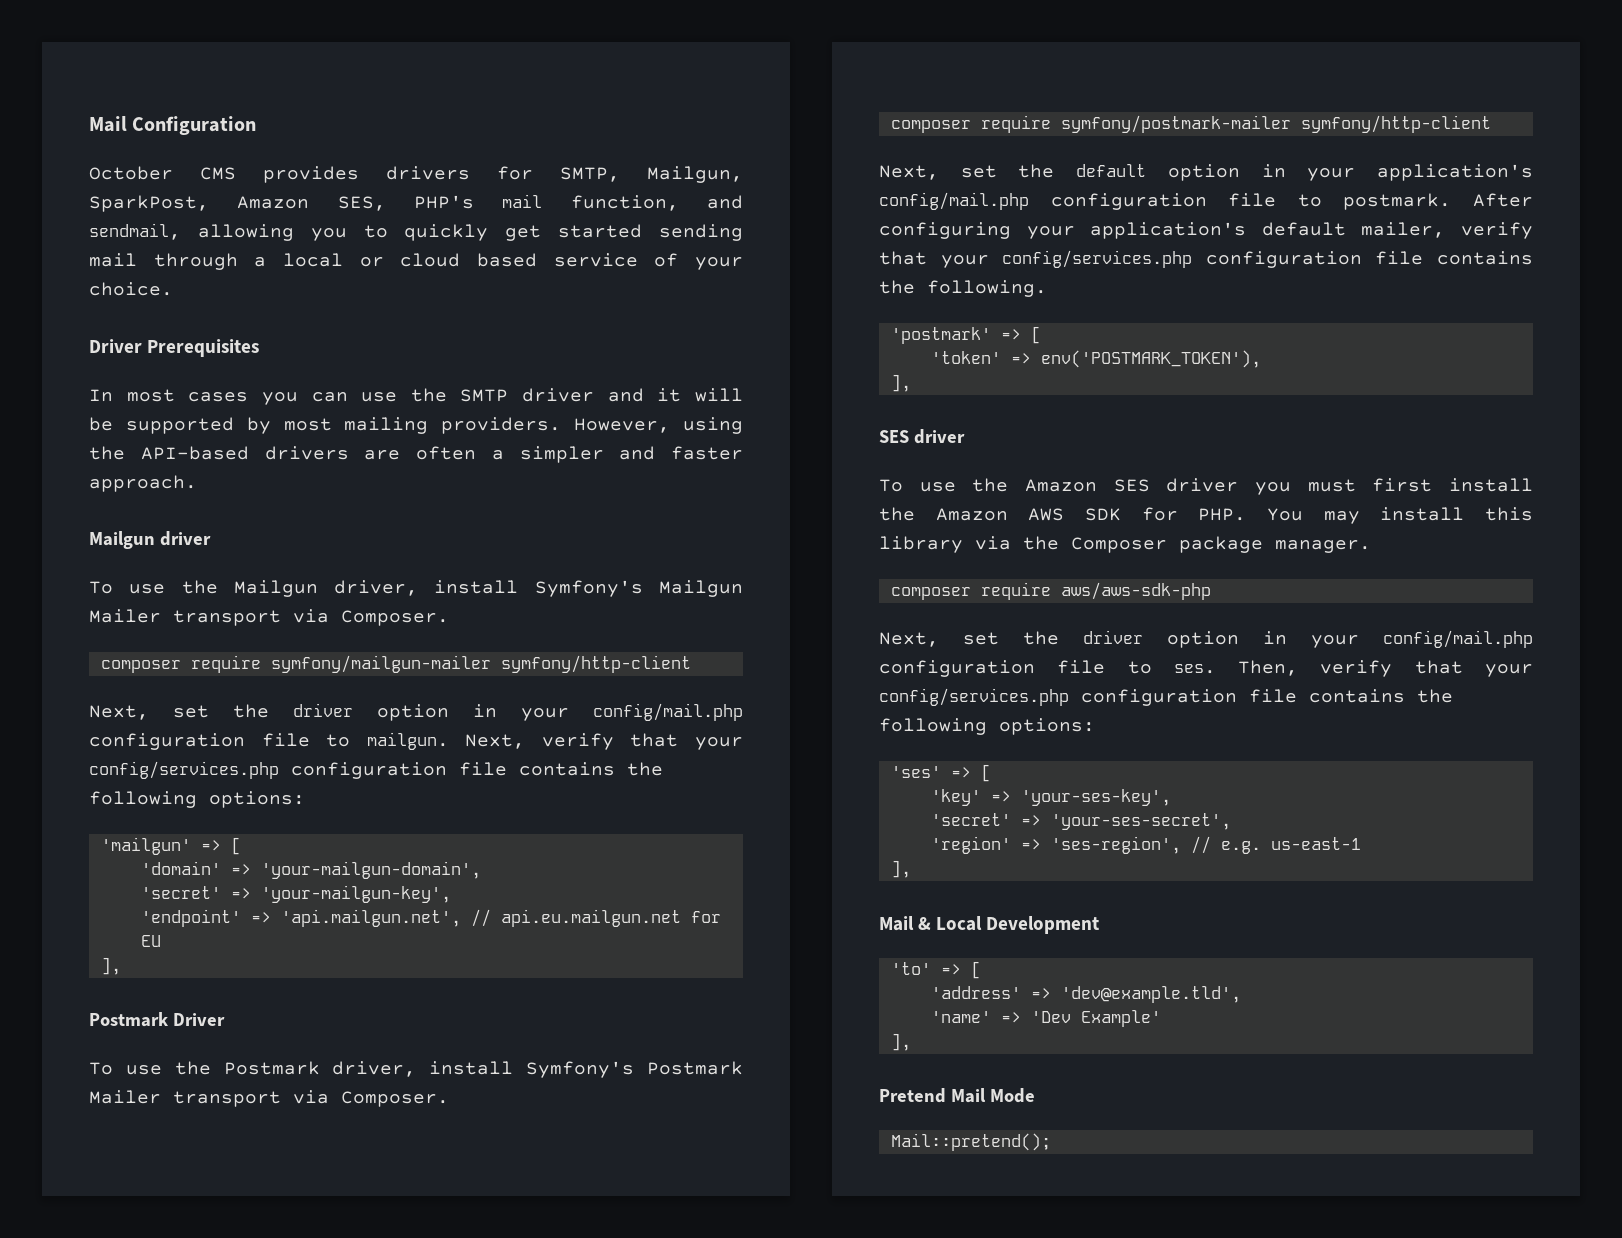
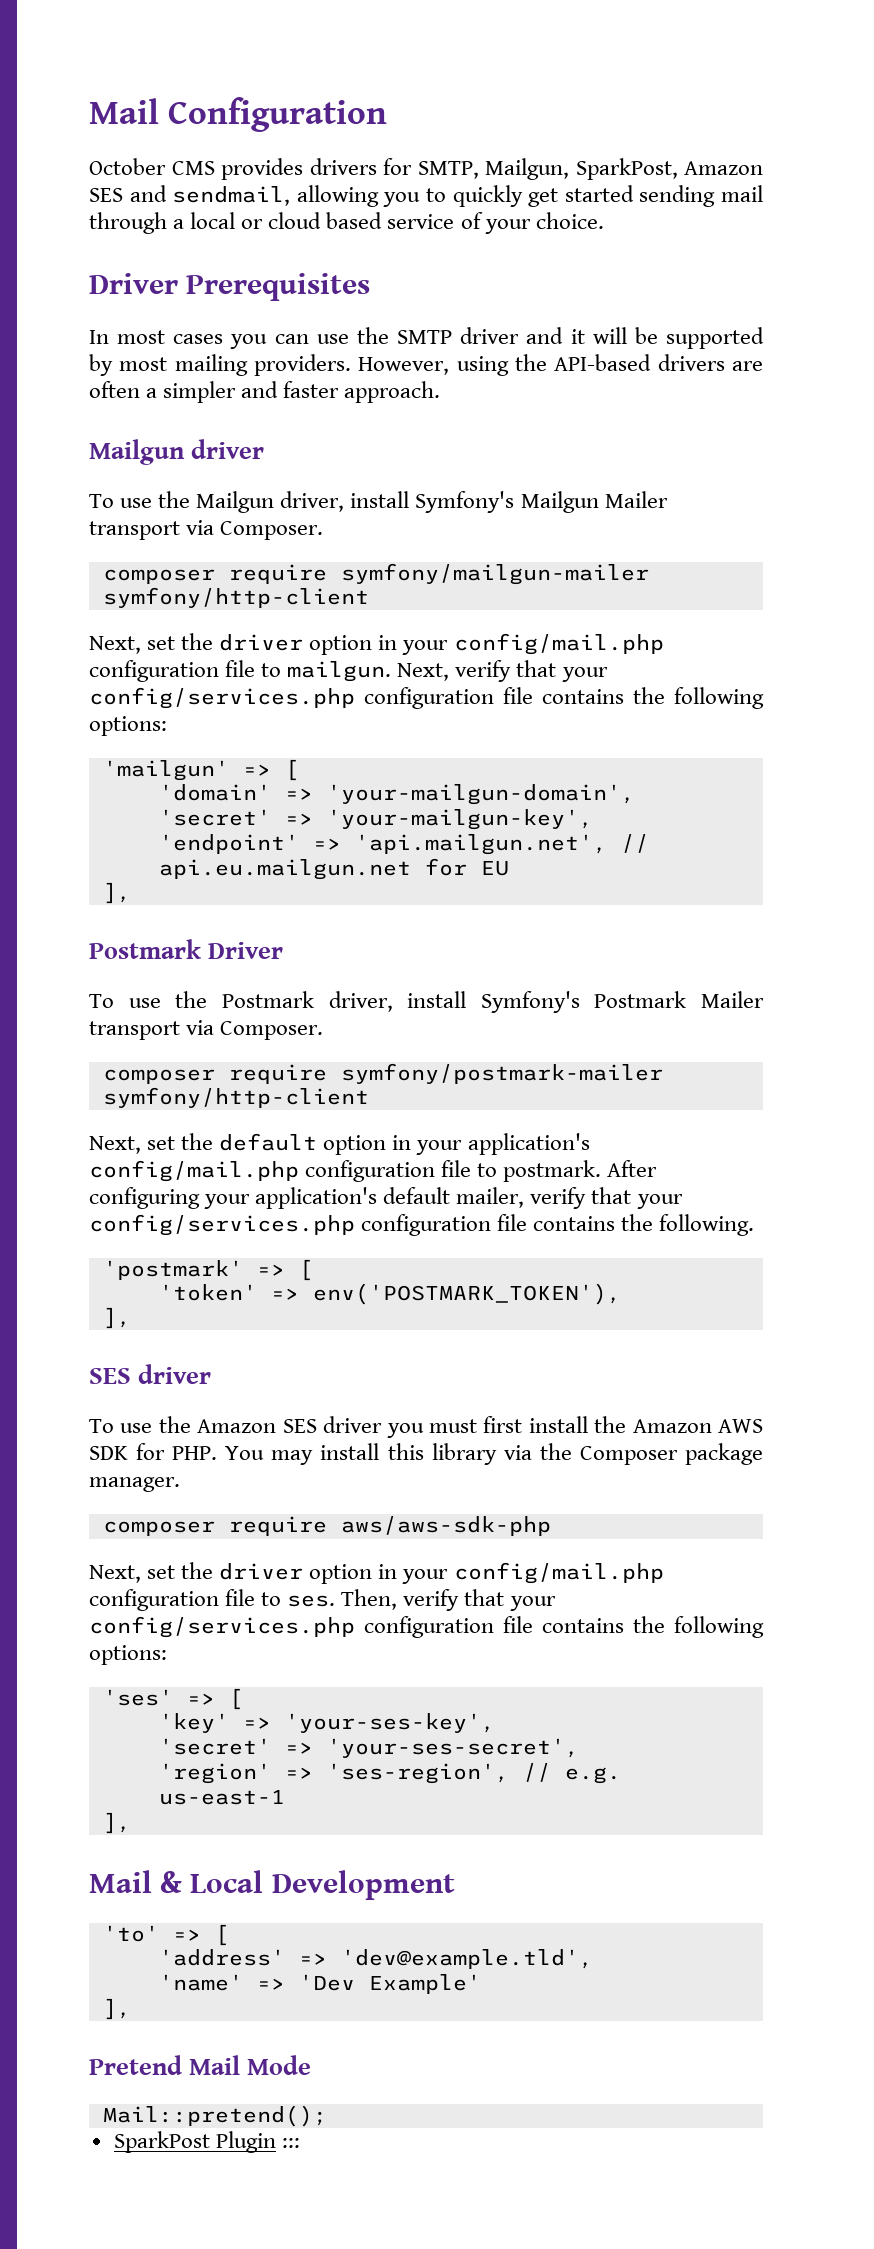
- October CMS provides drivers for SMTP, Mailgun, SparkPost, Amazon SES, PHP's mail function, and sendmail, allowing you to quickly get started sending mail through a local or cloud based service of your choice.
+ October CMS provides drivers for SMTP, Mailgun, SparkPost, Amazon SES and sendmail, allowing you to quickly get started sending mail through a local or cloud based service of your choice.
+ SparkPost Plugin :::

